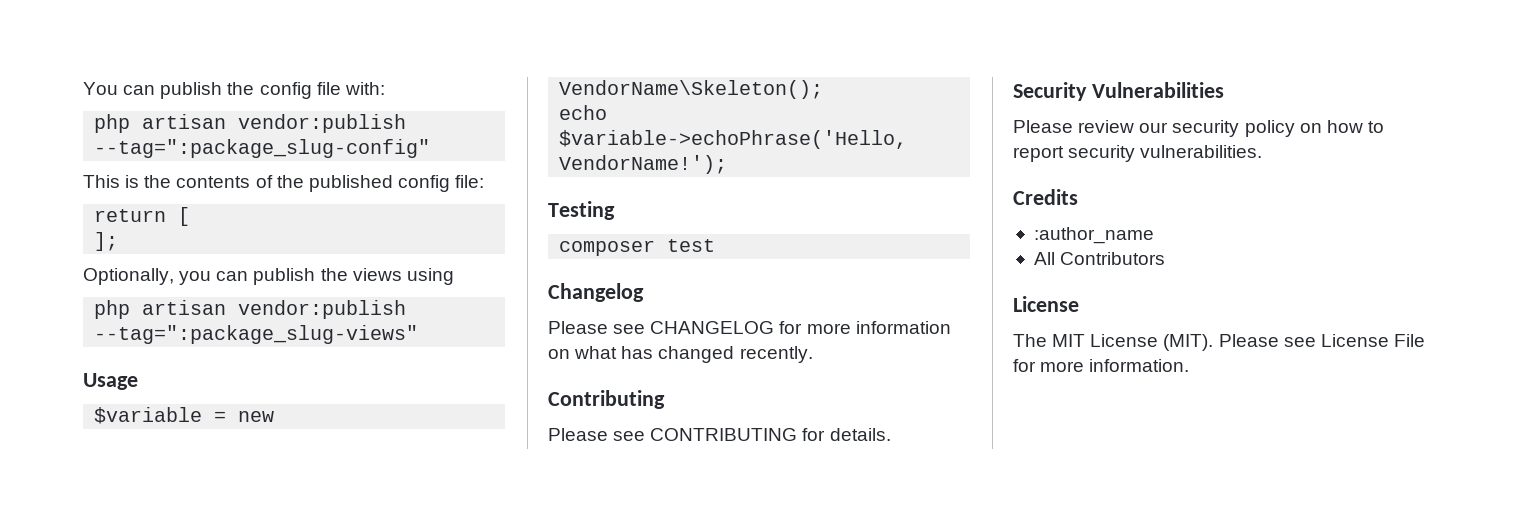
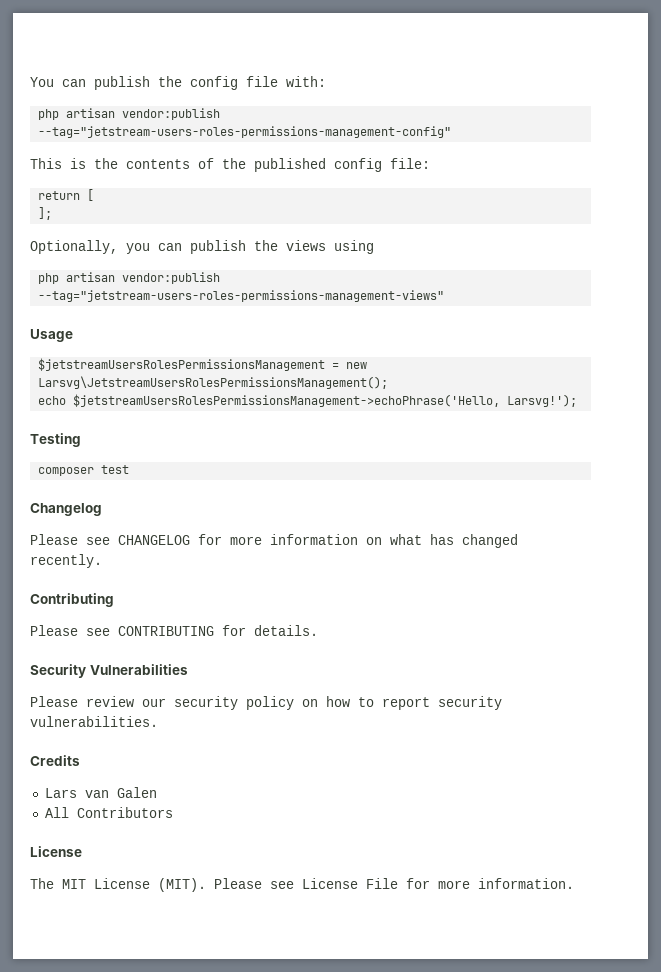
- php artisan vendor:publish --tag=":package_slug-config"
+ php artisan vendor:publish --tag="jetstream-users-roles-permissions-management-config"
- php artisan vendor:publish --tag=":package_slug-views"
+ php artisan vendor:publish --tag="jetstream-users-roles-permissions-management-views"
- $variable = new VendorName\Skeleton();
+ $jetstreamUsersRolesPermissionsManagement = new Larsvg\JetstreamUsersRolesPermissionsManagement();
- echo $variable->echoPhrase('Hello, VendorName!');
+ echo $jetstreamUsersRolesPermissionsManagement->echoPhrase('Hello, Larsvg!');
- :author_name
+ Lars van Galen

